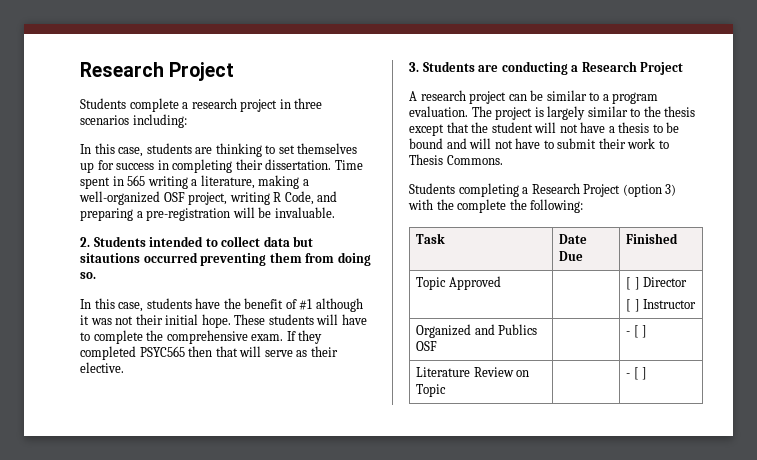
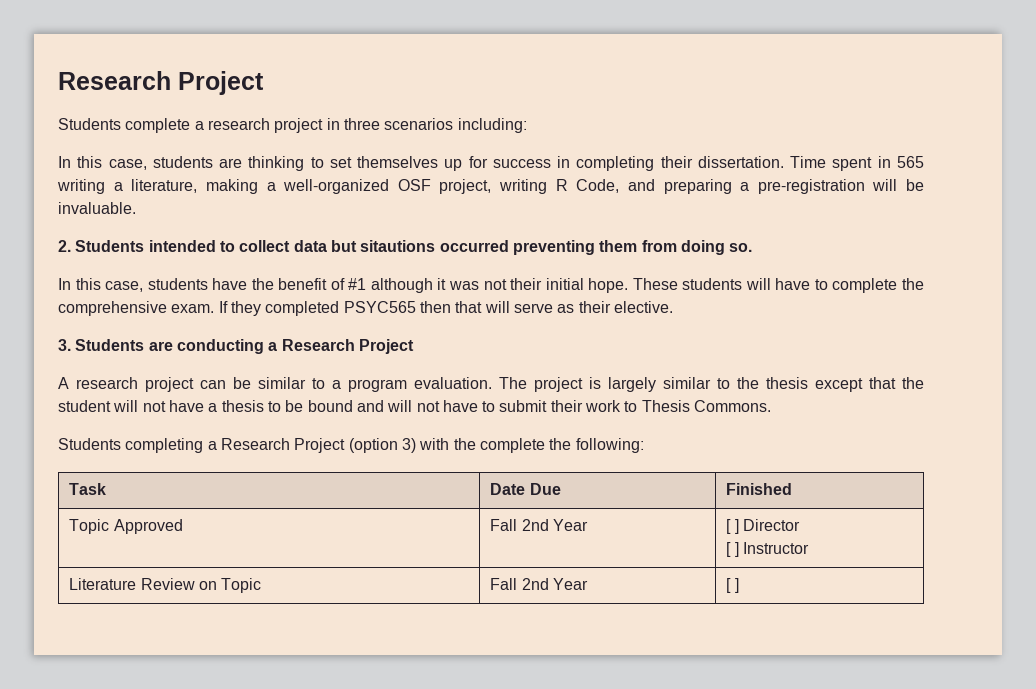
- Topic Approved | | [ ] Director
+ Topic Approved | Fall 2nd Year | [ ] Director
- Organized and Publics OSF | | - [ ]
- Literature Review on Topic | | - [ ]
+ Literature Review on Topic | Fall 2nd Year | [ ]

